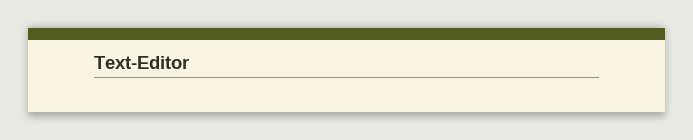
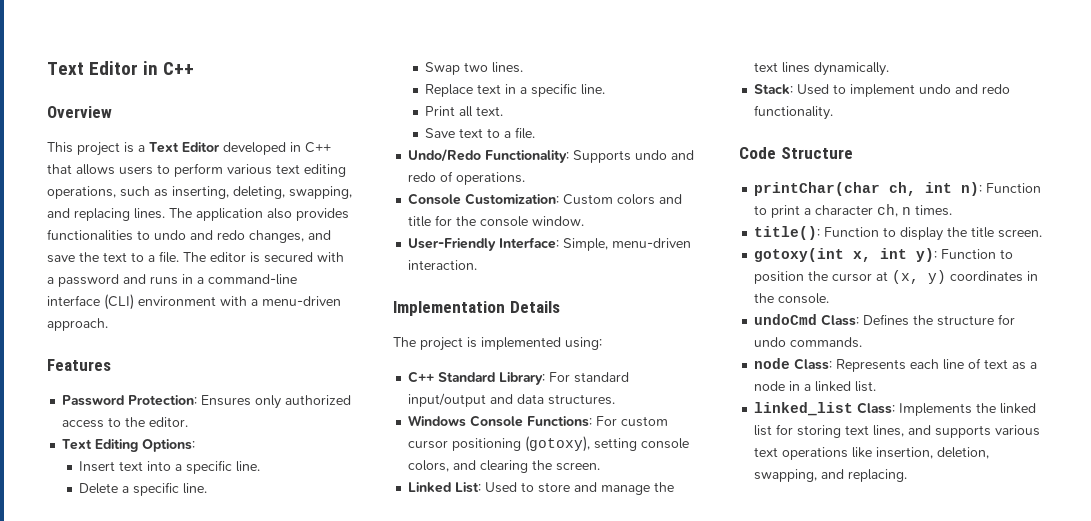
- Text-Editor
+ Text Editor in C++
+ Overview
+ This project is a Text Editor developed in C++ that allows users to perform various text editing operations, such as inserting, deleting, swapping, and replacing lines. The application also provides functionalities to undo and redo changes, and save the text to a file. The editor is secured with a password and runs in a command-line interface (CLI) environment with a menu-driven approach.
+ Features
+ Password Protection: Ensures only authorized access to the editor.
+ Text Editing Options:
+ Insert text into a specific line.
+ Delete a specific line.
+ Swap two lines.
+ Replace text in a specific line.
+ Print all text.
+ Save text to a file.
+ Undo/Redo Functionality: Supports undo and redo of operations.
+ Console Customization: Custom colors and title for the console window.
+ User-Friendly Interface: Simple, menu-driven interaction.
+ Implementation Details
+ The project is implemented using:
+ C++ Standard Library: For standard input/output and data structures.
+ Windows Console Functions: For custom cursor positioning (gotoxy), setting console colors, and clearing the screen.
+ Linked List: Used to store and manage the text lines dynamically.
+ Stack: Used to implement undo and redo functionality.
+ Code Structure
+ printChar(char ch, int n): Function to print a character ch, n times.
+ title(): Function to display the title screen.
+ gotoxy(int x, int y): Function to position the cursor at (x, y) coordinates in the console.
+ undoCmd Class: Defines the structure for undo commands.
+ node Class: Represents each line of text as a node in a linked list.
+ linked_list Class: Implements the linked list for storing text lines, and supports various text operations like insertion, deletion, swapping, and replacing.

